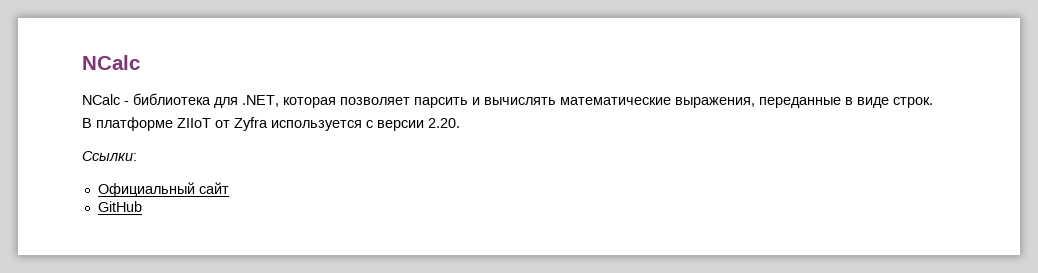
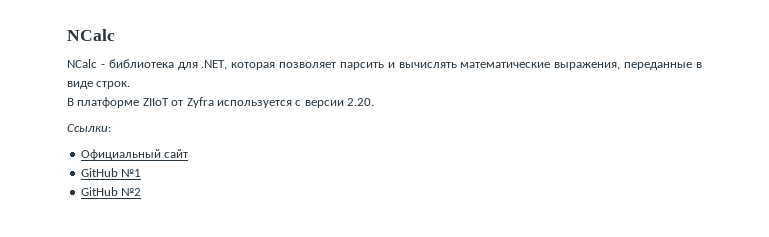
- GitHub
+ GitHub №1
+ GitHub №2

